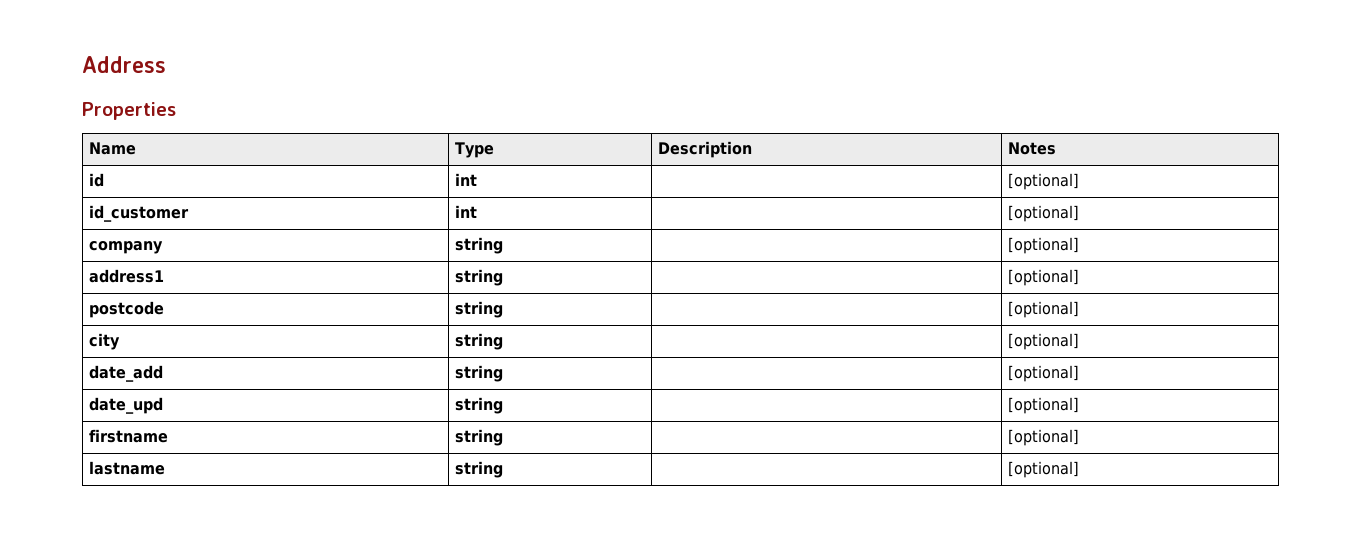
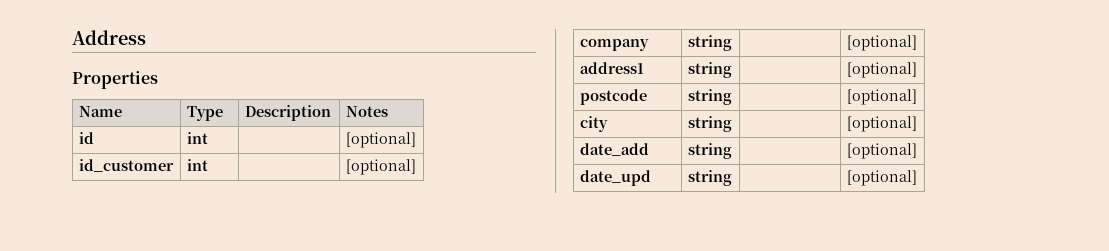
- firstname | string | | [optional]
- lastname | string | | [optional]

